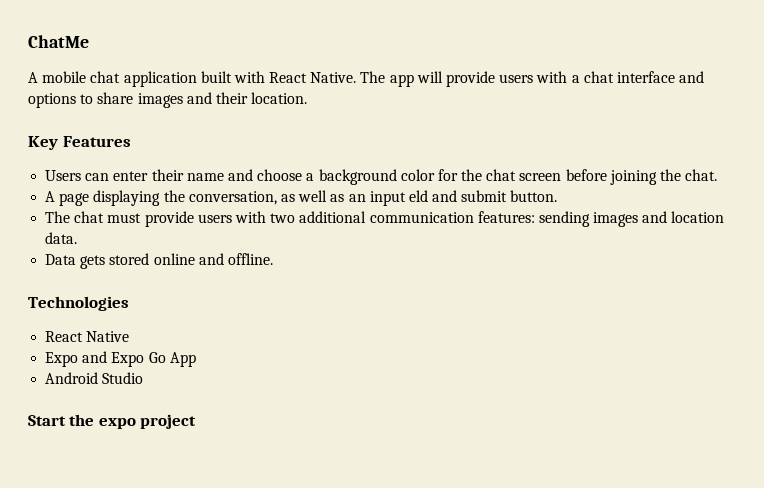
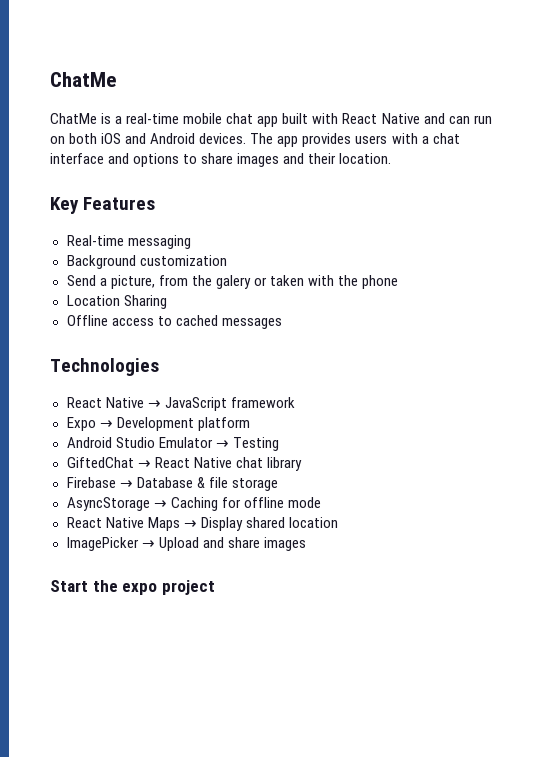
- A mobile chat application built with React Native. The app will provide users with a chat interface and options to share images and their location.
+ ChatMe is a real-time mobile chat app built with React Native and can run on both iOS and Android devices. The app provides users with a chat interface and options to share images and their location.
- Users can enter their name and choose a background color for the chat screen before joining the chat.
- A page displaying the conversation, as well as an input eld and submit button.
- The chat must provide users with two additional communication features: sending images and location data.
- Data gets stored online and offline.
+ Real-time messaging
+ Background customization
+ Send a picture, from the galery or taken with the phone
+ Location Sharing
+ Offline access to cached messages
  Technologies
- React Native
- Expo and Expo Go App
- Android Studio
+ React Native → JavaScript framework
+ Expo → Development platform
+ Android Studio Emulator → Testing
+ GiftedChat → React Native chat library
+ Firebase → Database & file storage
+ AsyncStorage → Caching for offline mode
+ React Native Maps → Display shared location
+ ImagePicker → Upload and share images

